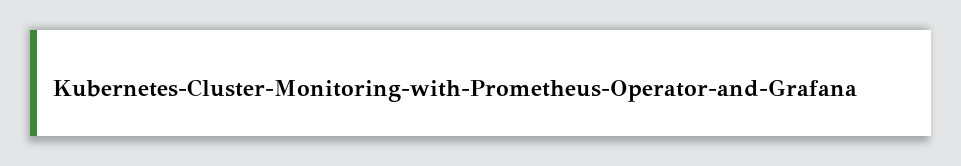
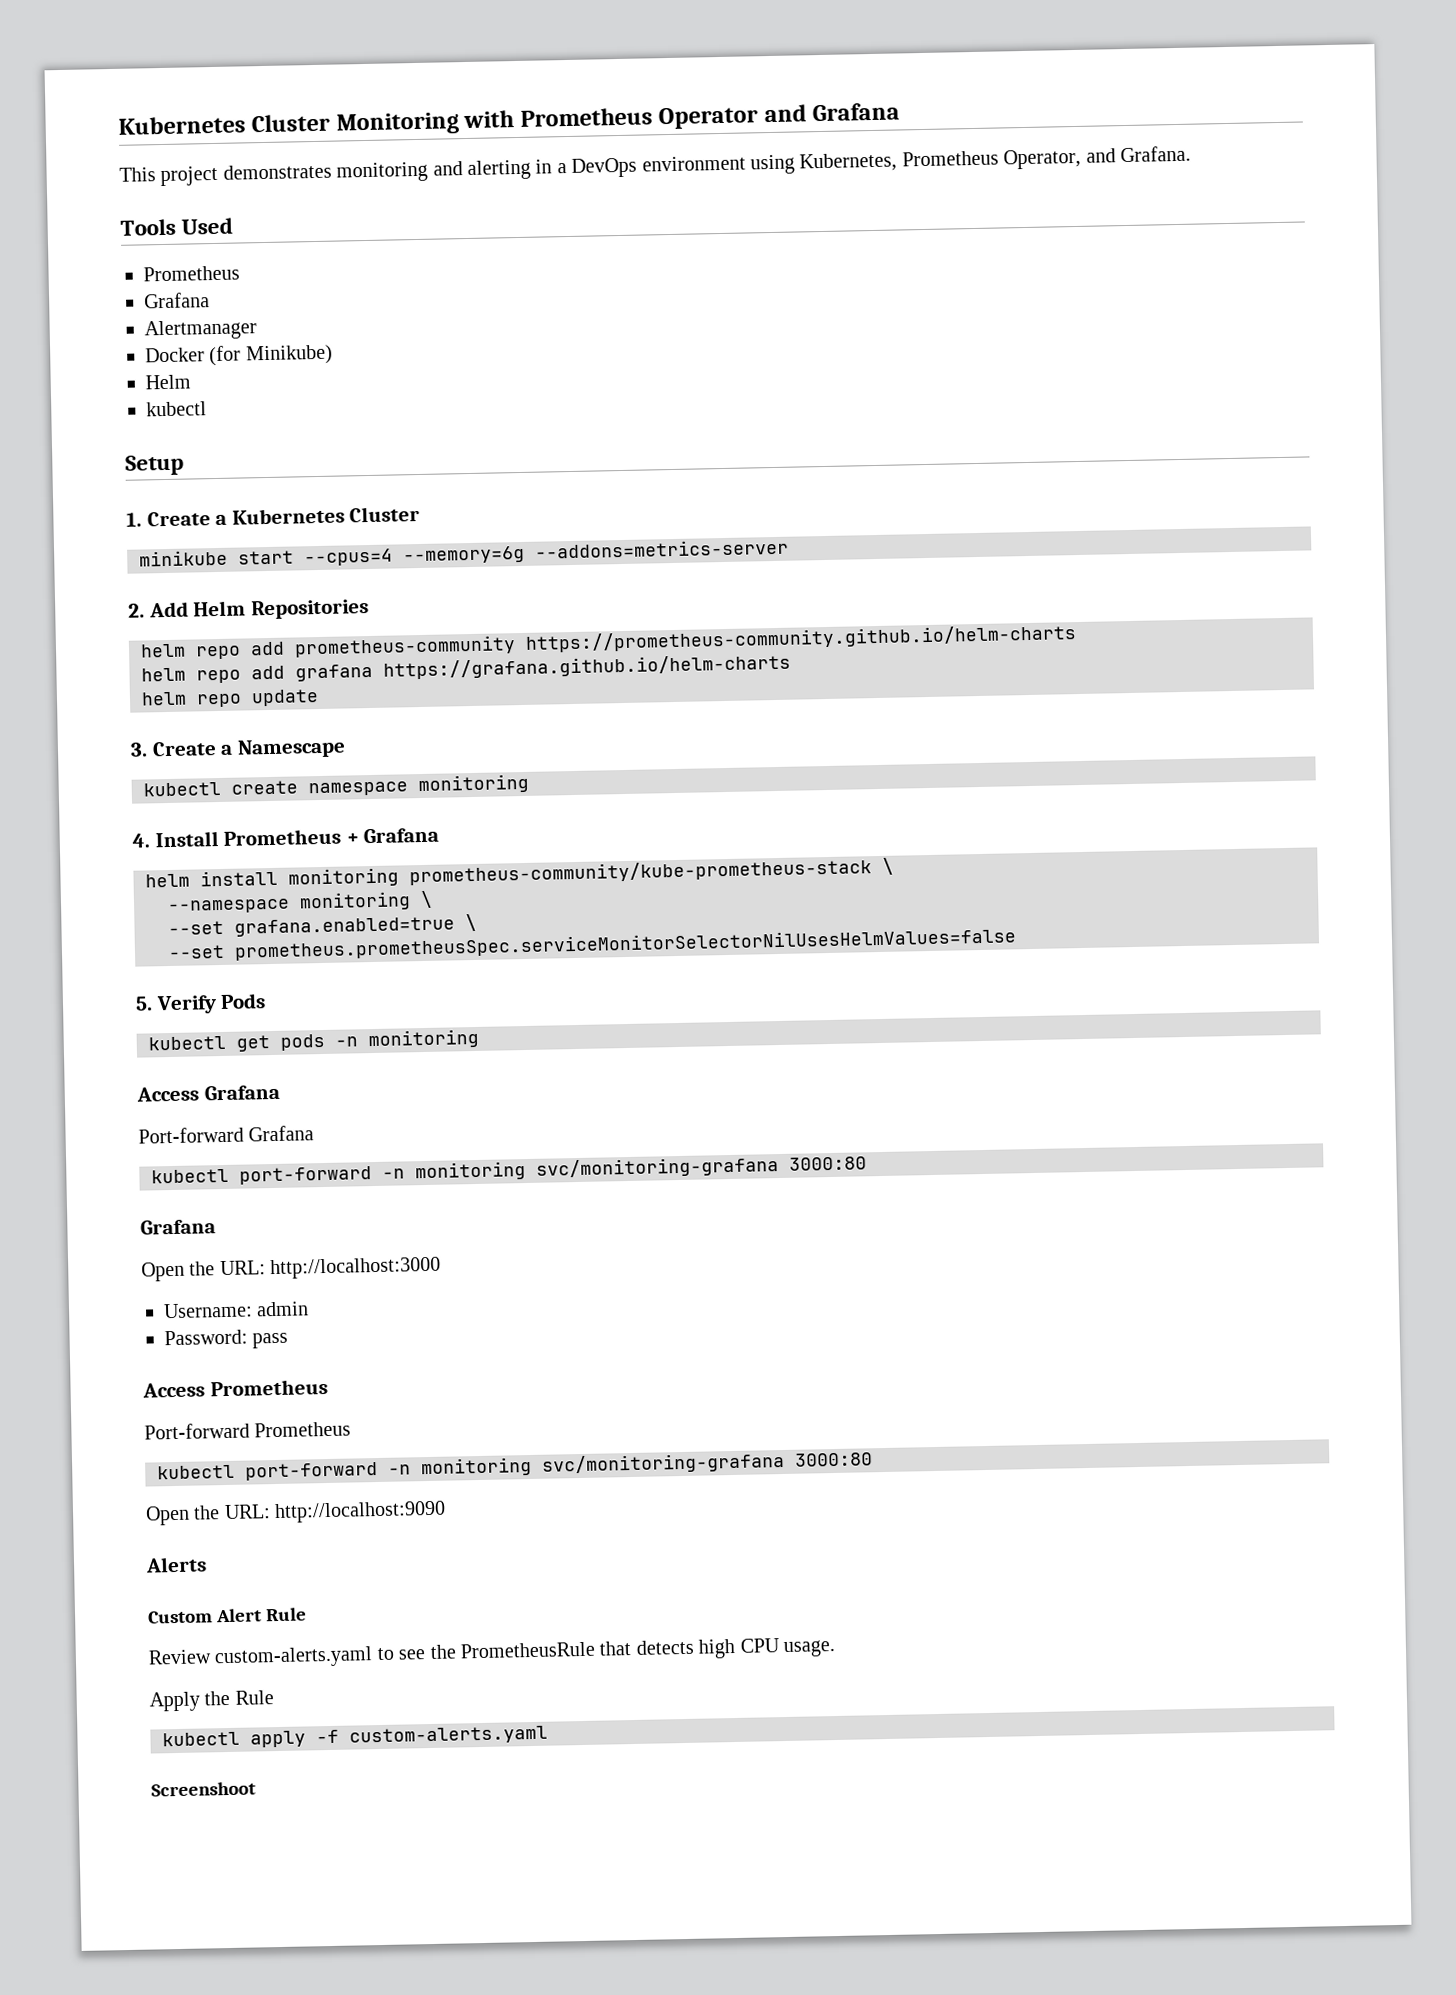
- Kubernetes-Cluster-Monitoring-with-Prometheus-Operator-and-Grafana
+ Kubernetes Cluster Monitoring with Prometheus Operator and Grafana
+ This project demonstrates monitoring and alerting in a DevOps environment using Kubernetes, Prometheus Operator, and Grafana.
+ Tools Used
+ Prometheus
+ Grafana
+ Alertmanager
+ Docker (for Minikube)
+ Helm
+ kubectl
+ Setup
+ 1. Create a Kubernetes Cluster
+ minikube start --cpus=4 --memory=6g --addons=metrics-server
+ 2. Add Helm Repositories
+ helm repo add prometheus-community https://prometheus-community.github.io/helm-charts
+ helm repo add grafana https://grafana.github.io/helm-charts
+ helm repo update
+ 3. Create a Namescape
+ kubectl create namespace monitoring
+ 4. Install Prometheus + Grafana
+ helm install monitoring prometheus-community/kube-prometheus-stack \
+ --namespace monitoring \
+ --set grafana.enabled=true \
+ --set prometheus.prometheusSpec.serviceMonitorSelectorNilUsesHelmValues=false
+ 5. Verify Pods
+ kubectl get pods -n monitoring
+ Access Grafana
+ Port-forward Grafana
+ kubectl port-forward -n monitoring svc/monitoring-grafana 3000:80
+ Grafana
+ Open the URL: http://localhost:3000
+ Username: admin
+ Password: pass
+ Access Prometheus
+ Port-forward Prometheus
+ kubectl port-forward -n monitoring svc/monitoring-grafana 3000:80
+ Open the URL: http://localhost:9090
+ Alerts
+ Custom Alert Rule
+ Review custom-alerts.yaml to see the PrometheusRule that detects high CPU usage.
+ Apply the Rule
+ kubectl apply -f custom-alerts.yaml
+ Screenshoot

